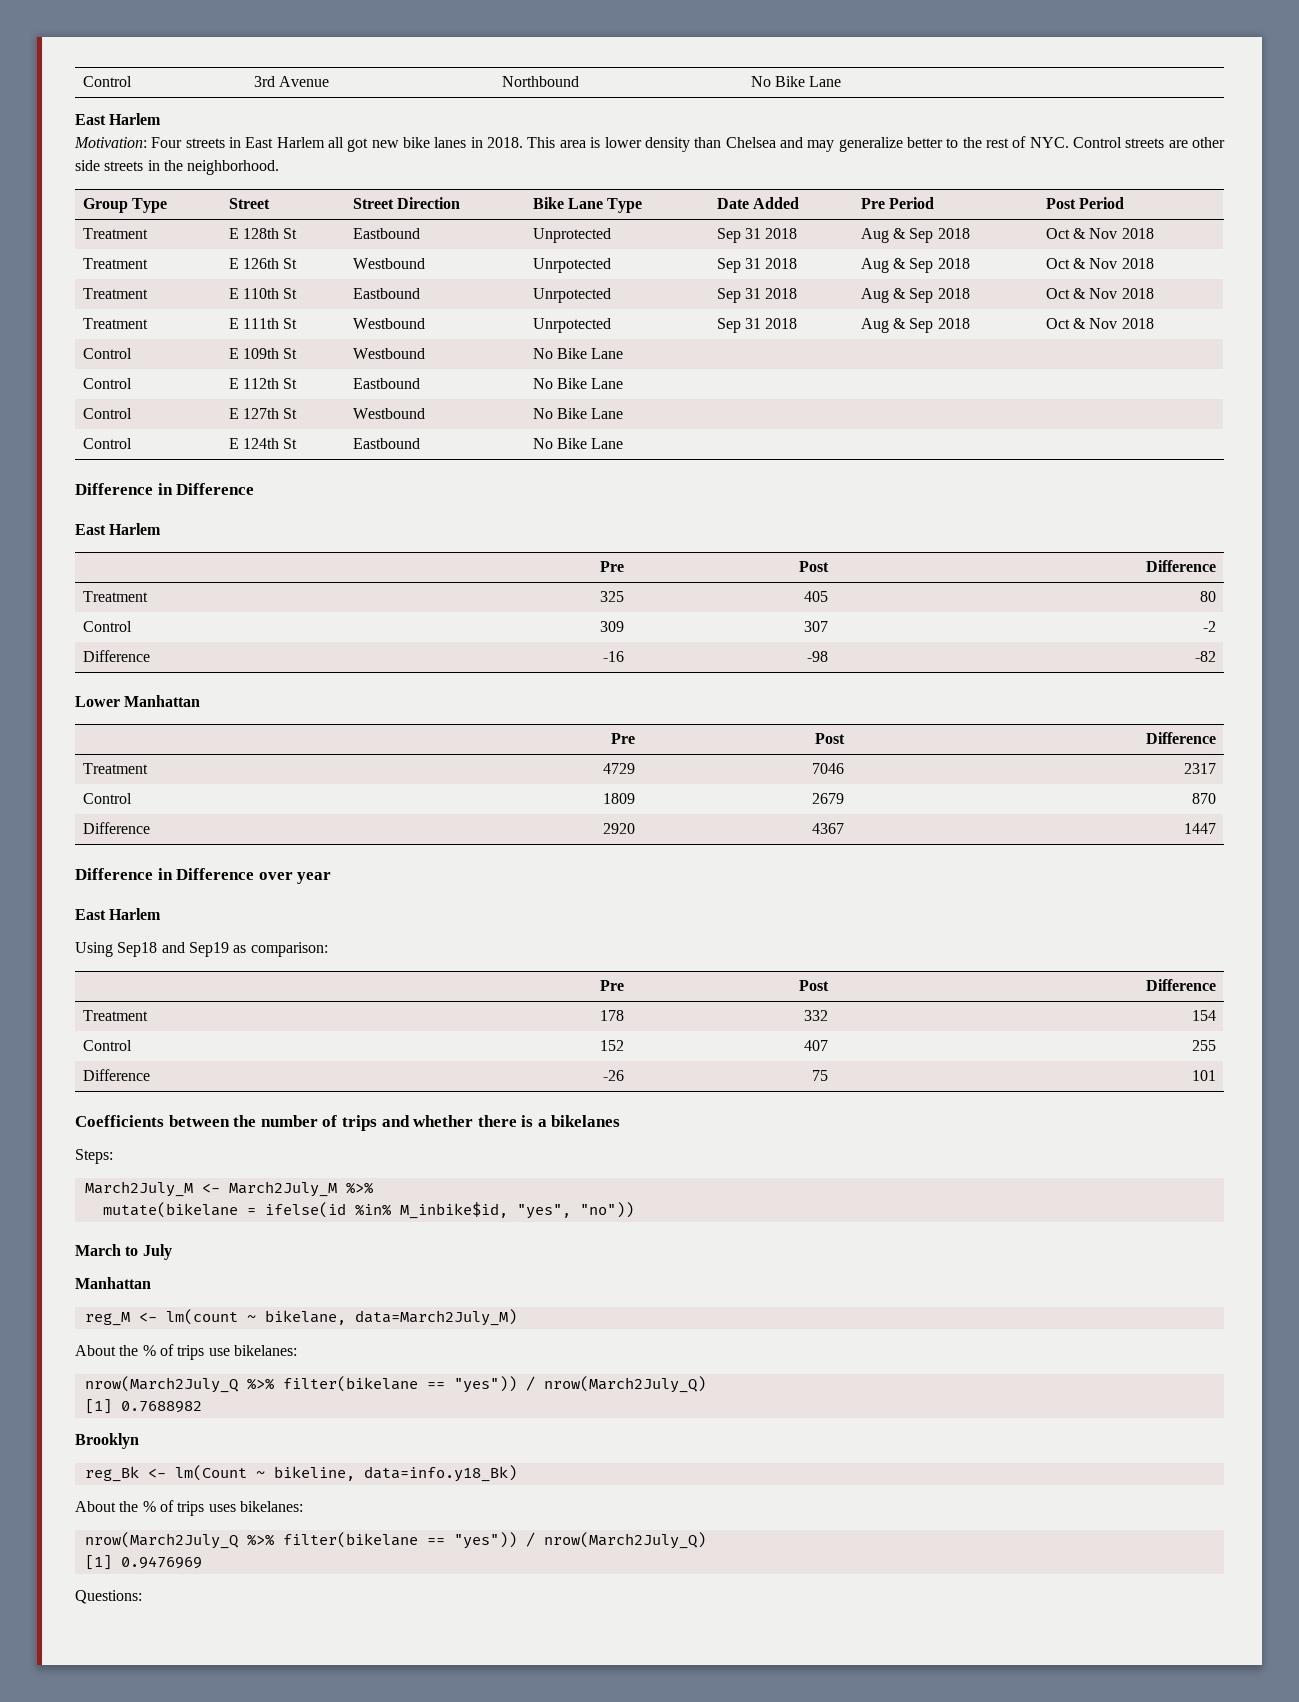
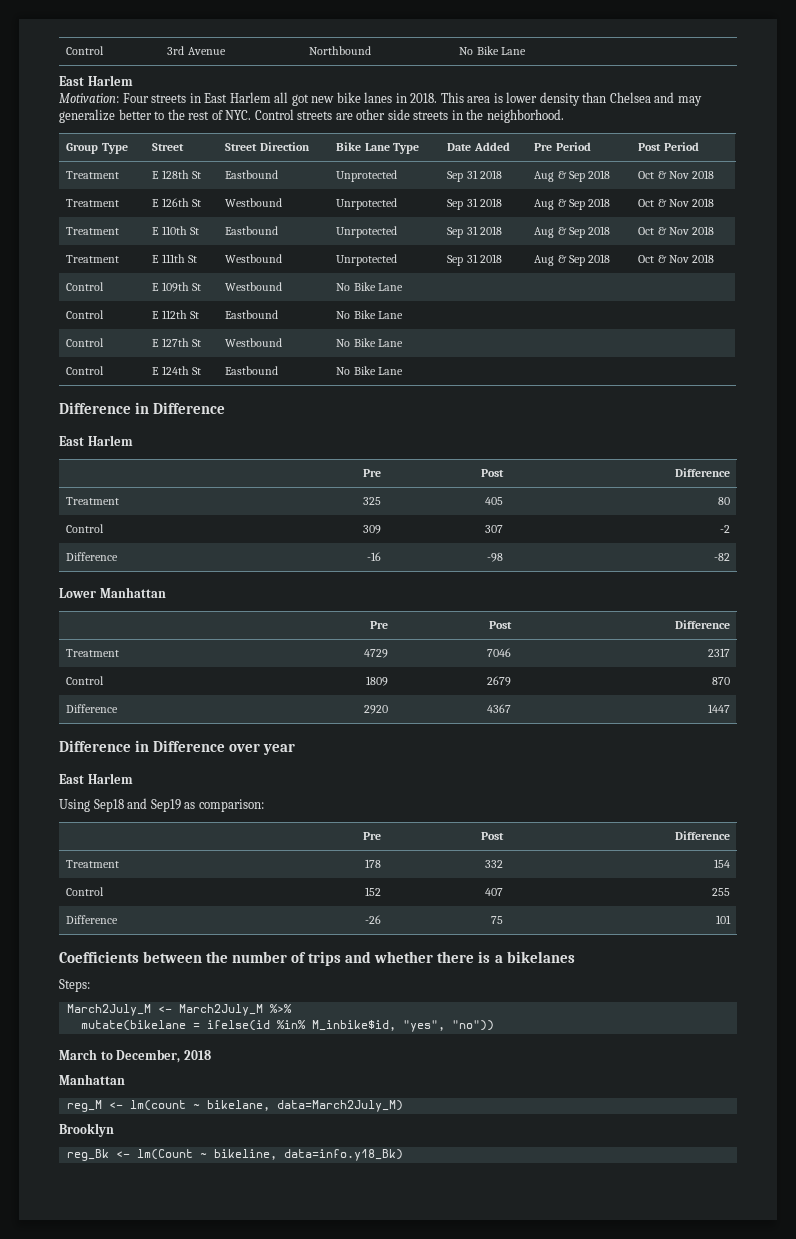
- March to July
+ March to December, 2018
- About the % of trips use bikelanes:
- nrow(March2July_Q %>% filter(bikelane == "yes")) / nrow(March2July_Q)
- [1] 0.7688982
- About the % of trips uses bikelanes:
- nrow(March2July_Q %>% filter(bikelane == "yes")) / nrow(March2July_Q)
- [1] 0.9476969
- Questions:

